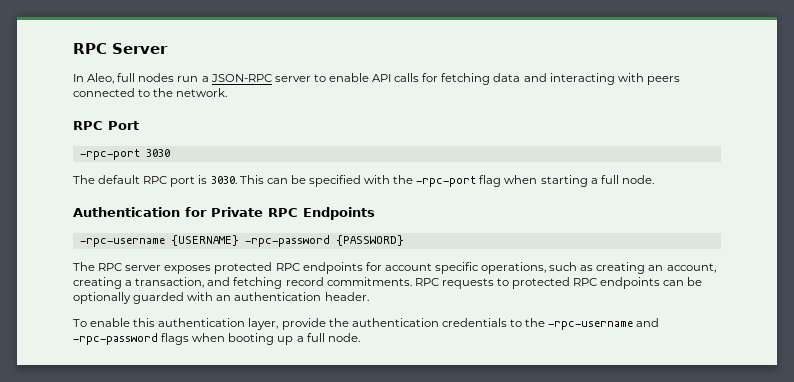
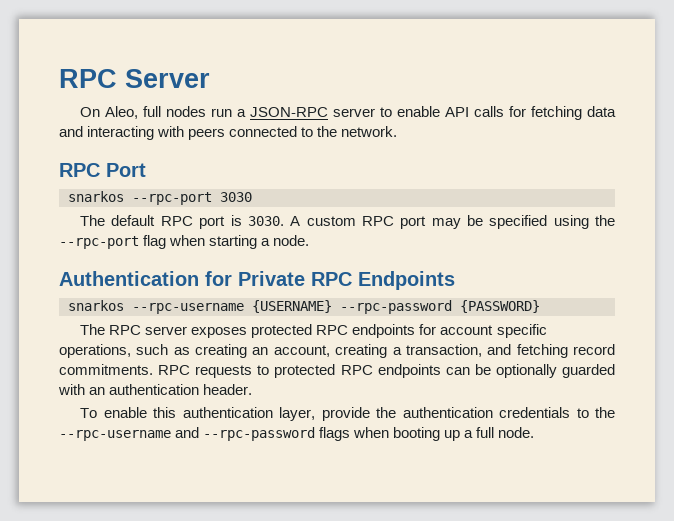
- In Aleo, full nodes run a JSON-RPC server to enable API calls for fetching data and interacting with peers connected to the network.
+ On Aleo, full nodes run a JSON-RPC server to enable API calls for fetching data and interacting with peers connected to the network.
- -rpc-port 3030
+ snarkos --rpc-port 3030
- This can be specified with the -rpc-port flag when starting a full node.
+ A custom RPC port may be specified using the --rpc-port flag when starting a node.
- -rpc-username {USERNAME} -rpc-password {PASSWORD}
+ snarkos --rpc-username {USERNAME} --rpc-password {PASSWORD}
- To enable this authentication layer, provide the authentication credentials to the -rpc-username and -rpc-password flags when booting up a full node.
+ To enable this authentication layer, provide the authentication credentials to the --rpc-username and --rpc-password flags when booting up a full node.

